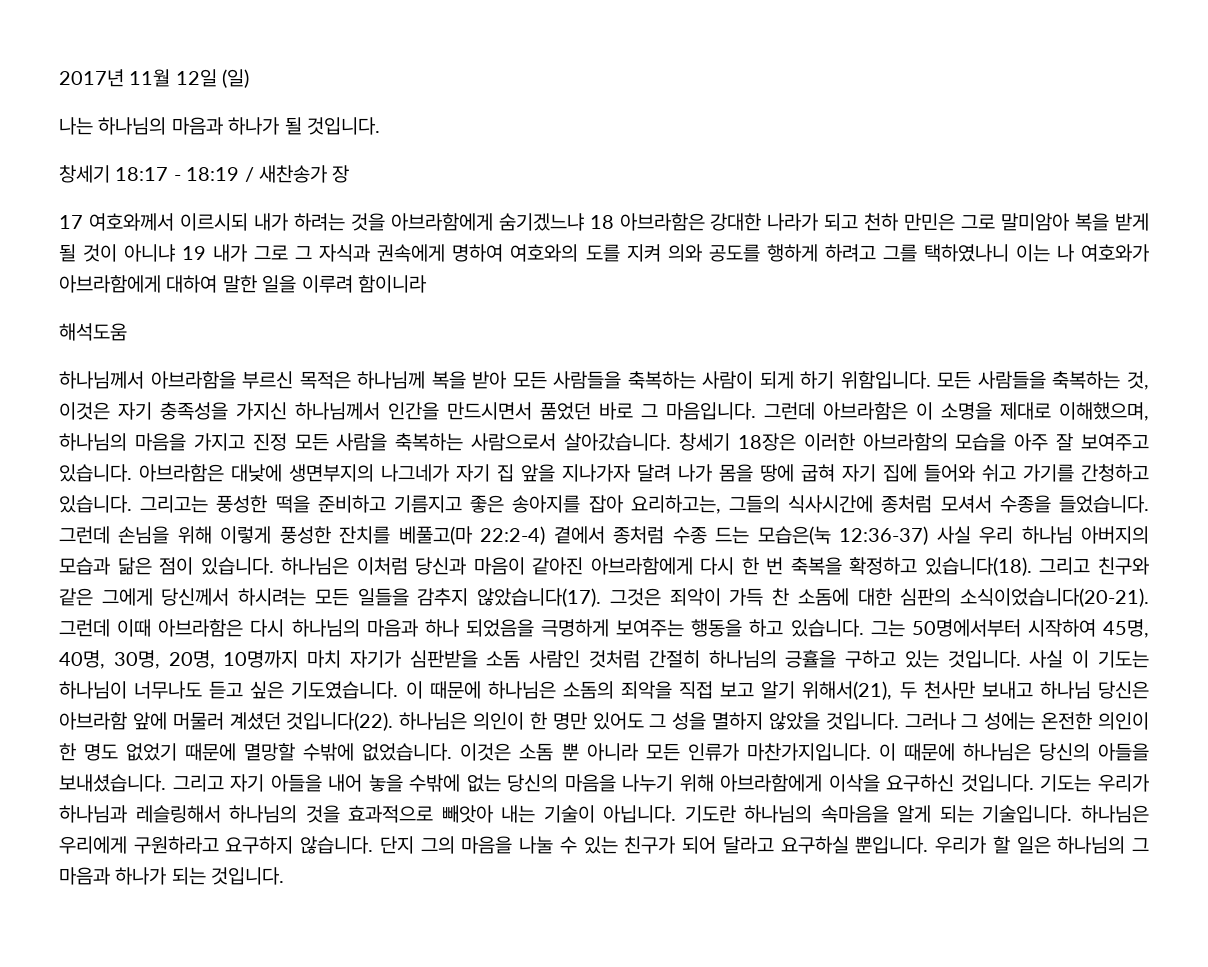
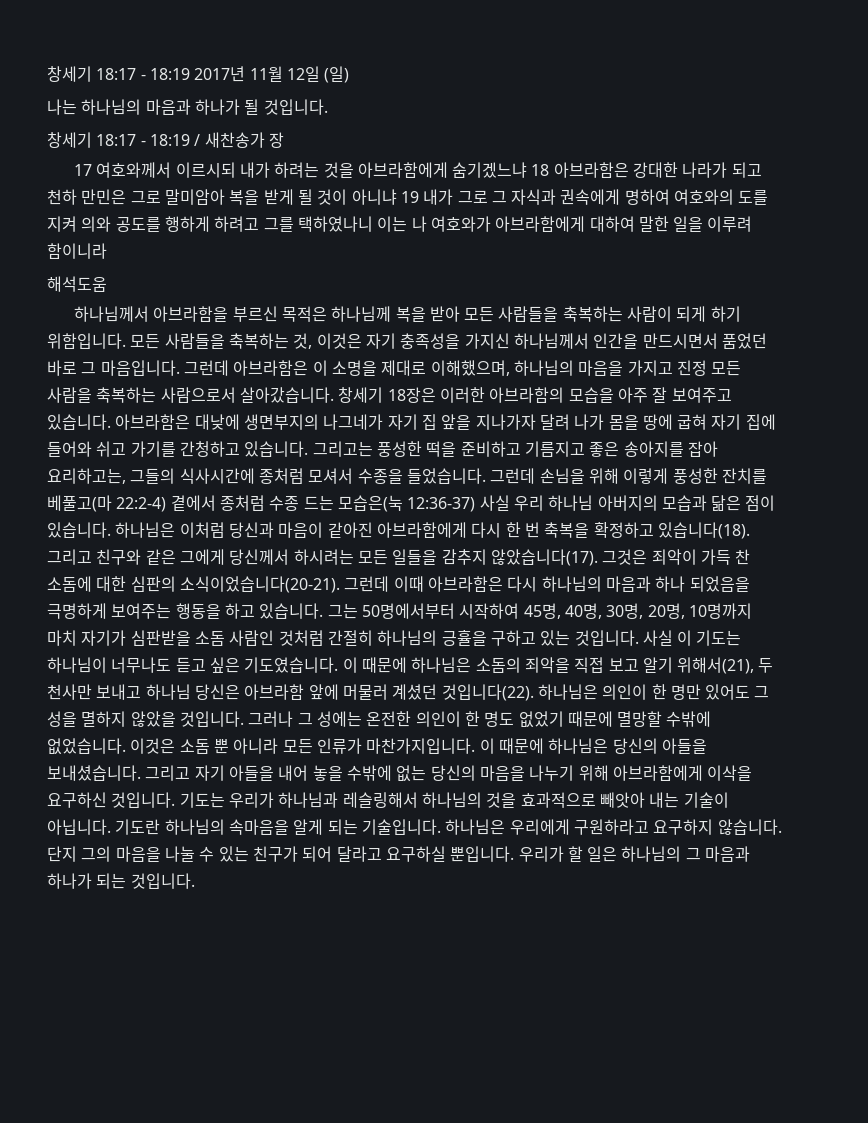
- 2017년 11월 12일 (일)
+ 창세기 18:17 - 18:19 2017년 11월 12일 (일)

